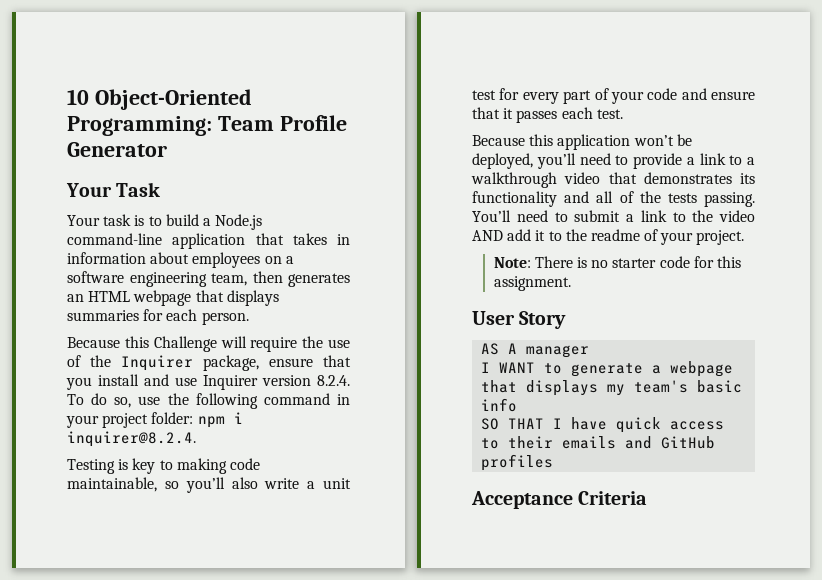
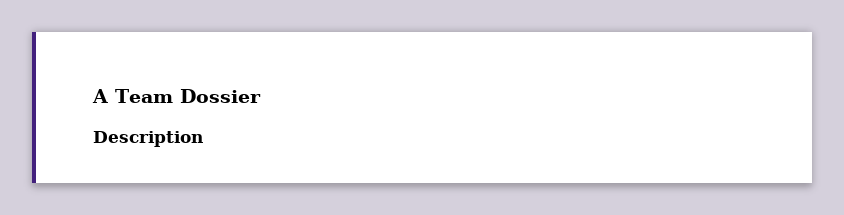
- 10 Object-Oriented Programming: Team Profile Generator
- Your Task
- Your task is to build a Node.js command-line application that takes in information about employees on a software engineering team, then generates an HTML webpage that displays summaries for each person.
- Because this Challenge will require the use of the Inquirer package, ensure that you install and use Inquirer version 8.2.4. To do so, use the following command in your project folder: npm i inquirer@8.2.4.
- Testing is key to making code maintainable, so you’ll also write a unit test for every part of your code and ensure that it passes each test.
- Because this application won’t be deployed, you’ll need to provide a link to a walkthrough video that demonstrates its functionality and all of the tests passing. You’ll need to submit a link to the video AND add it to the readme of your project.
- Note: There is no starter code for this assignment.
- User Story
- AS A manager
- I WANT to generate a webpage that displays my team's basic info
- SO THAT I have quick access to their emails and GitHub profiles
- Acceptance Criteria
+ A Team Dossier
+ Description

